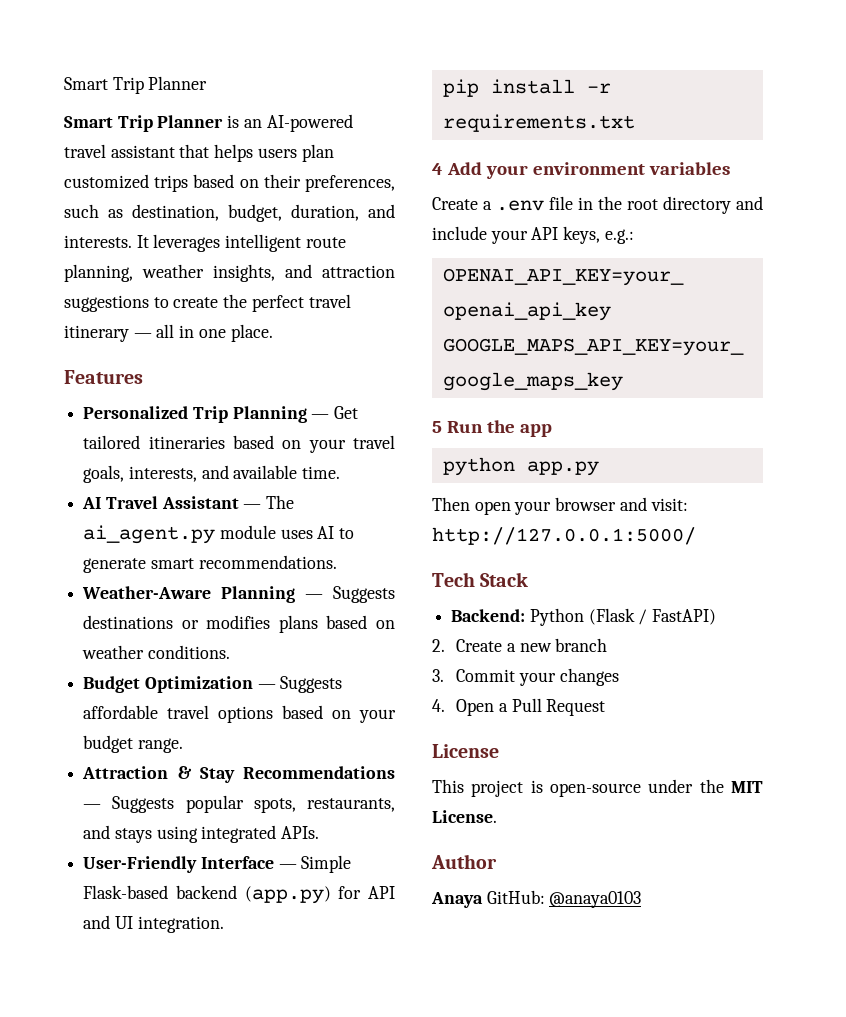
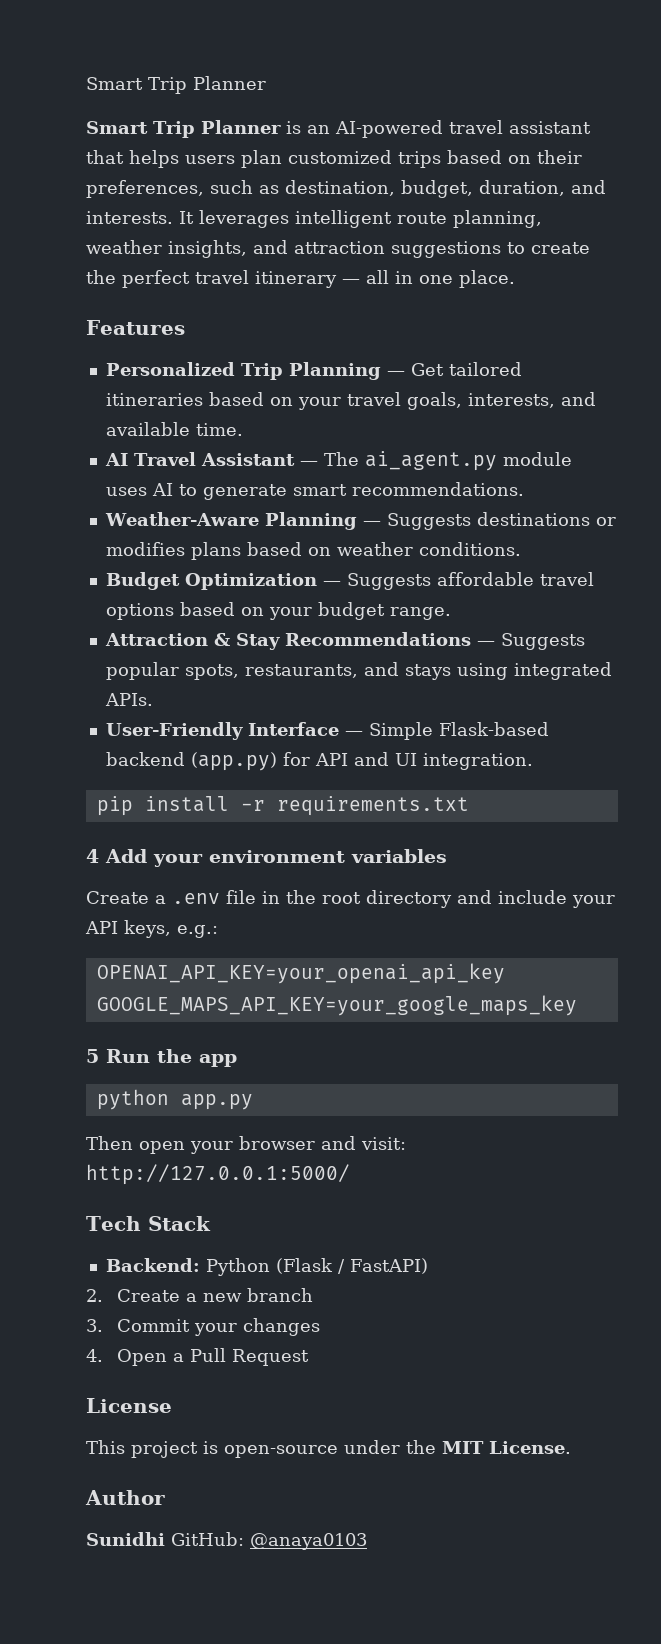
- Anaya GitHub: @anaya0103
+ Sunidhi GitHub: @anaya0103

